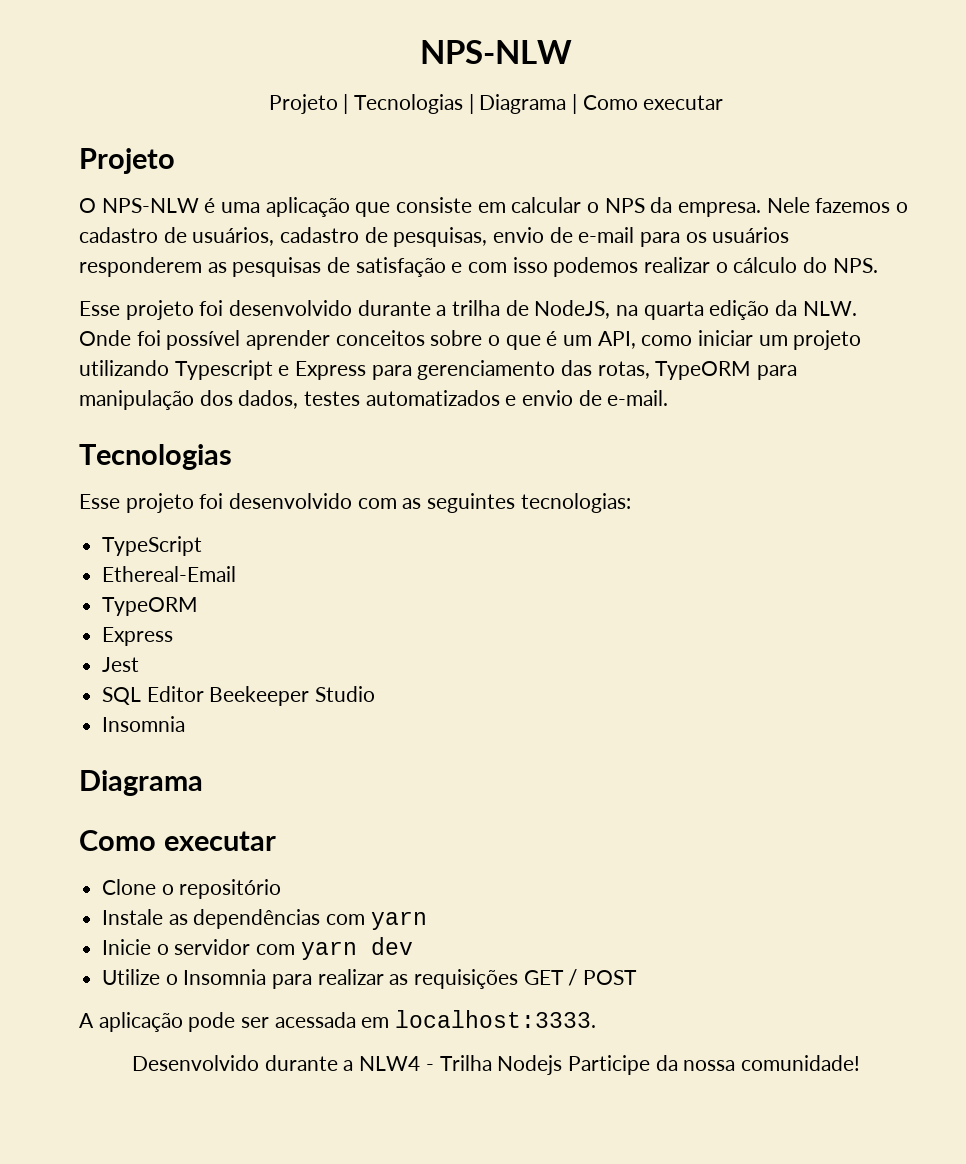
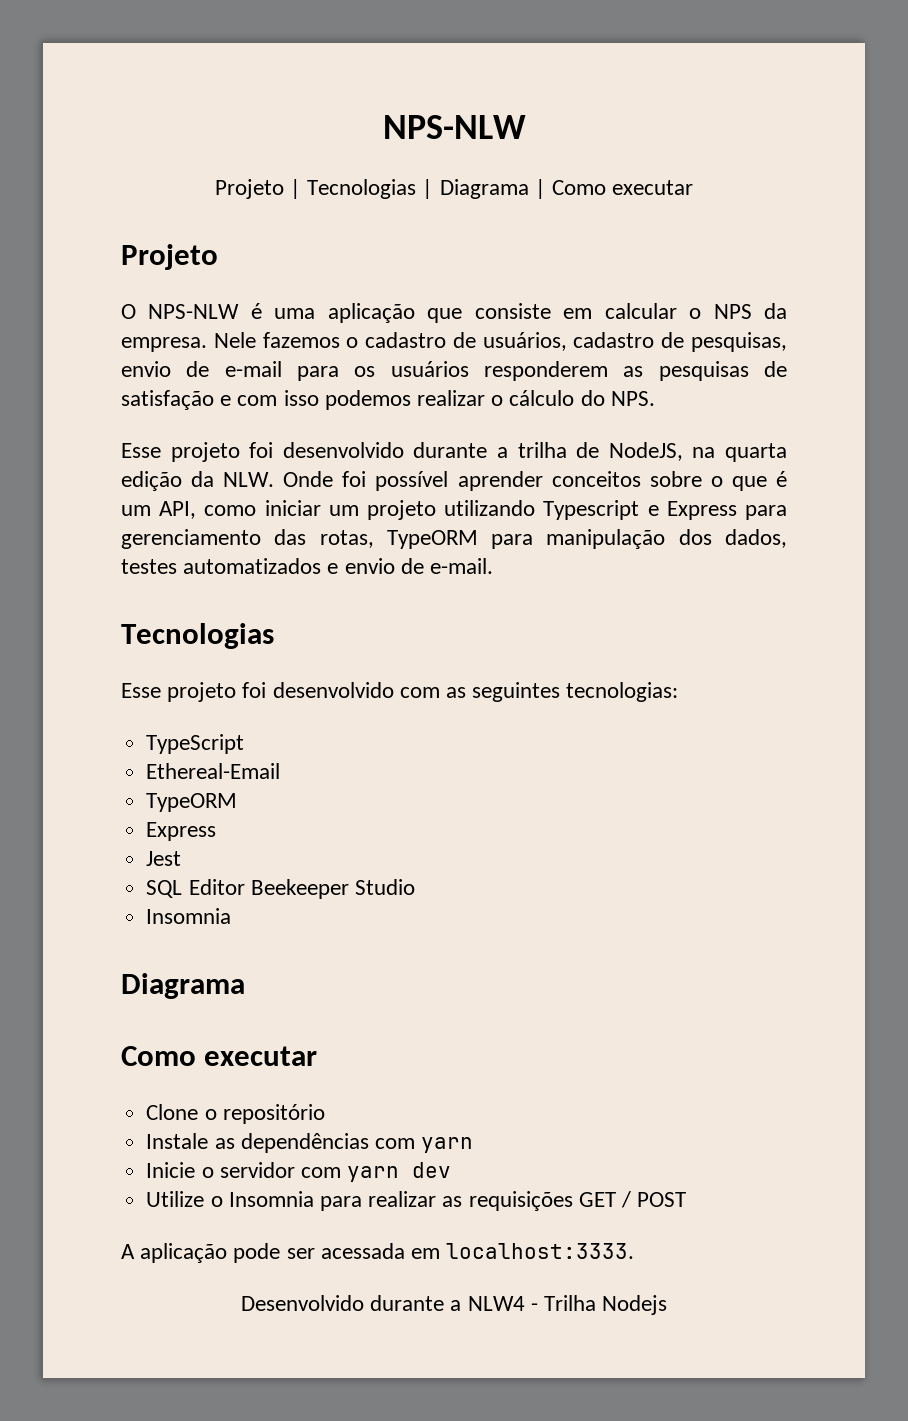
- Desenvolvido durante a NLW4 - Trilha Nodejs Participe da nossa comunidade!
+ Desenvolvido durante a NLW4 - Trilha Nodejs

